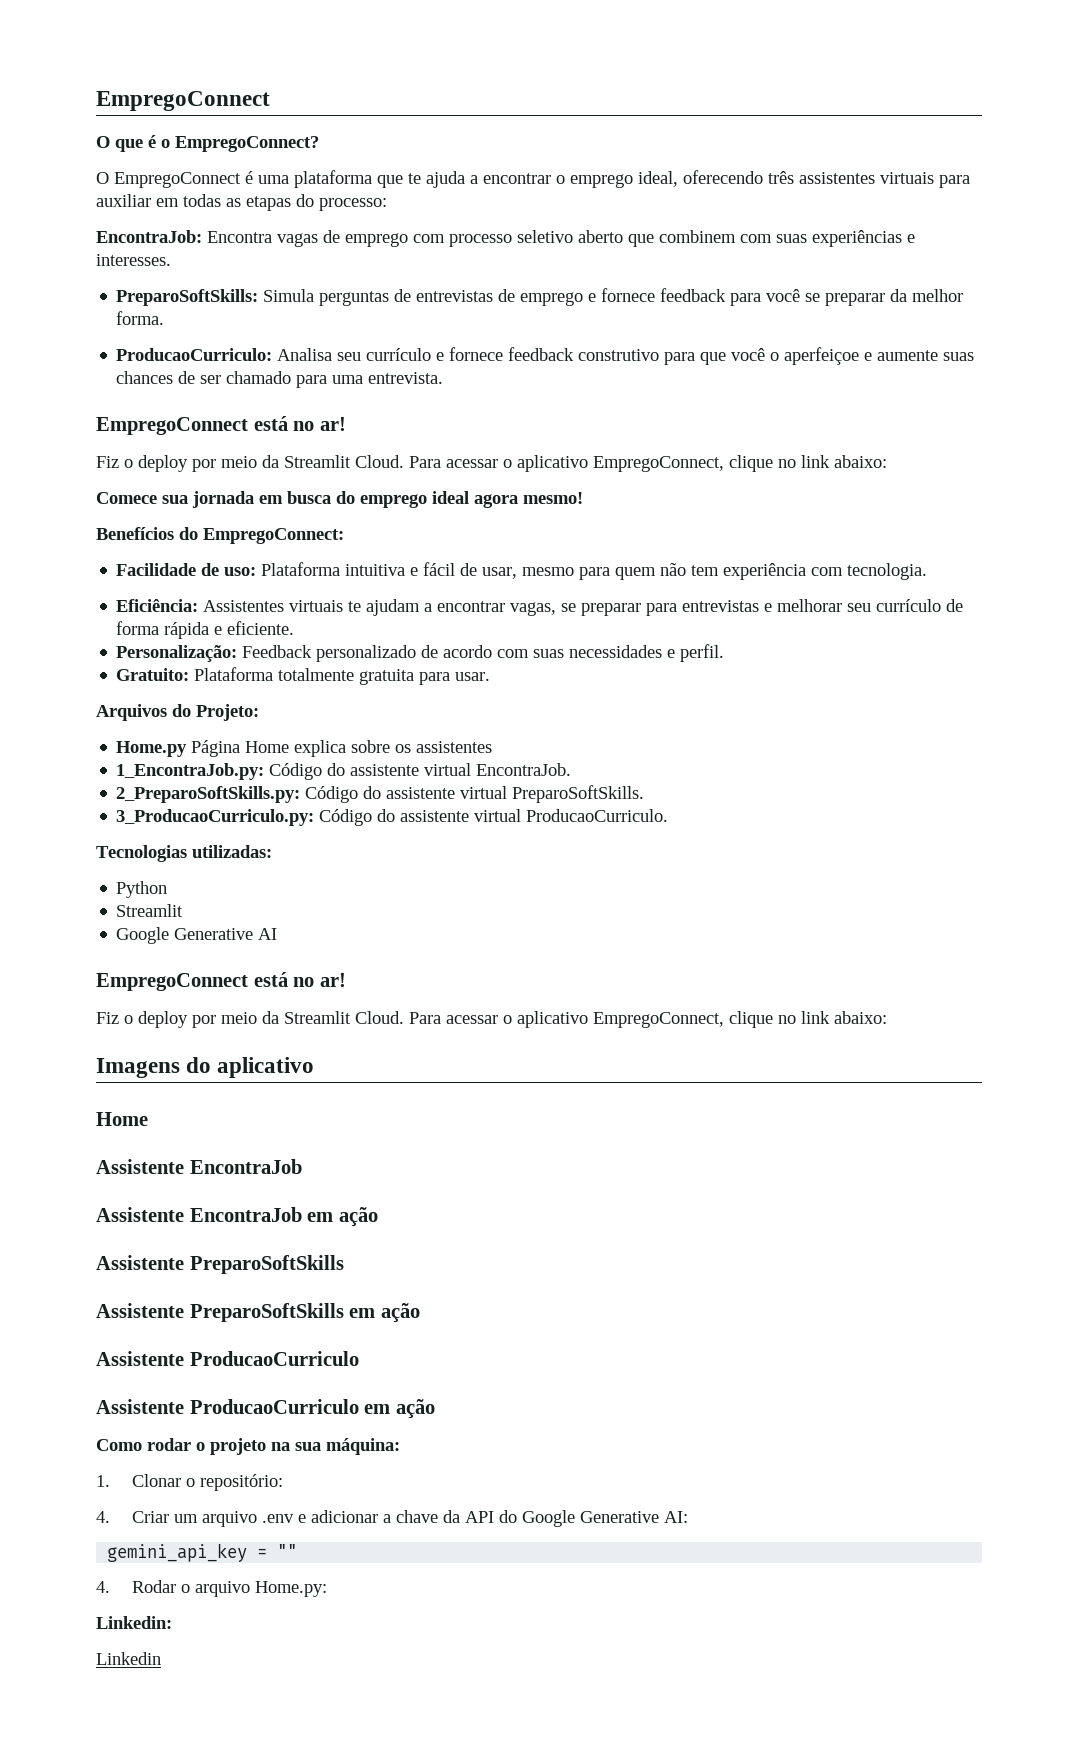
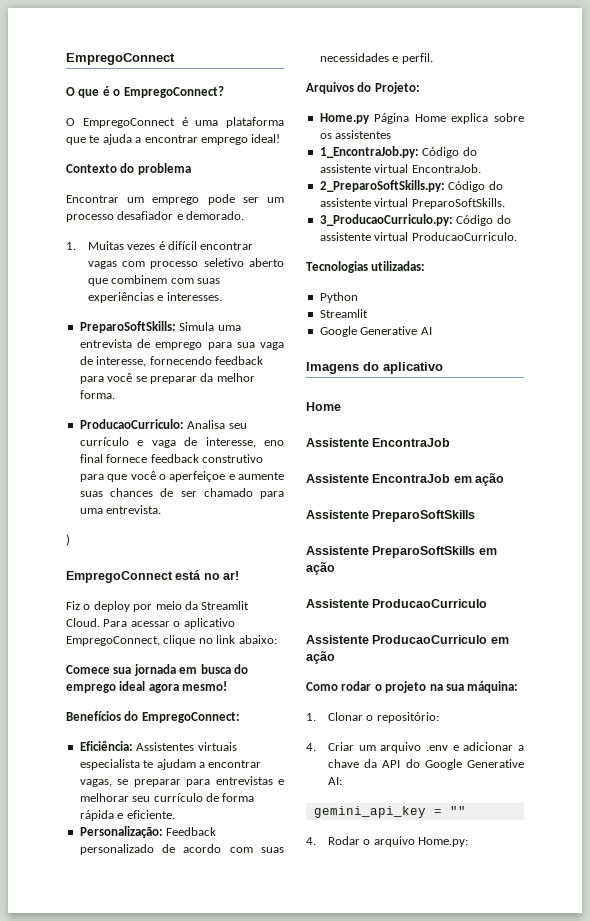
- O EmpregoConnect é uma plataforma que te ajuda a encontrar o emprego ideal, oferecendo três assistentes virtuais para auxiliar em todas as etapas do processo:
- EncontraJob: Encontra vagas de emprego com processo seletivo aberto que combinem com suas experiências e interesses.
+ O EmpregoConnect é uma plataforma que te ajuda a encontrar emprego ideal!
+ Contexto do problema
+ Encontrar um emprego pode ser um processo desafiador e demorado.
+ 1. Muitas vezes é difícil encontrar vagas com processo seletivo aberto que combinem com suas experiências e interesses.
- PreparoSoftSkills: Simula perguntas de entrevistas de emprego e fornece feedback para você se preparar da melhor forma.
+ PreparoSoftSkills: Simula uma entrevista de emprego para sua vaga de interesse, fornecendo feedback para você se preparar da melhor forma.
- ProducaoCurriculo: Analisa seu currículo e fornece feedback construtivo para que você o aperfeiçoe e aumente suas chances de ser chamado para uma entrevista.
+ ProducaoCurriculo: Analisa seu currículo e vaga de interesse, eno final fornece feedback construtivo para que você o aperfeiçoe e aumente suas chances de ser chamado para uma entrevista.
+ )
- Facilidade de uso: Plataforma intuitiva e fácil de usar, mesmo para quem não tem experiência com tecnologia.
- Eficiência: Assistentes virtuais te ajudam a encontrar vagas, se preparar para entrevistas e melhorar seu currículo de forma rápida e eficiente.
+ Eficiência: Assistentes virtuais especialista te ajudam a encontrar vagas, se preparar para entrevistas e melhorar seu currículo de forma rápida e eficiente.
- Gratuito: Plataforma totalmente gratuita para usar.
  Google Generative AI
- EmpregoConnect está no ar!
- Fiz o deploy por meio da Streamlit Cloud. Para acessar o aplicativo EmpregoConnect, clique no link abaixo:
- Linkedin:
- Linkedin

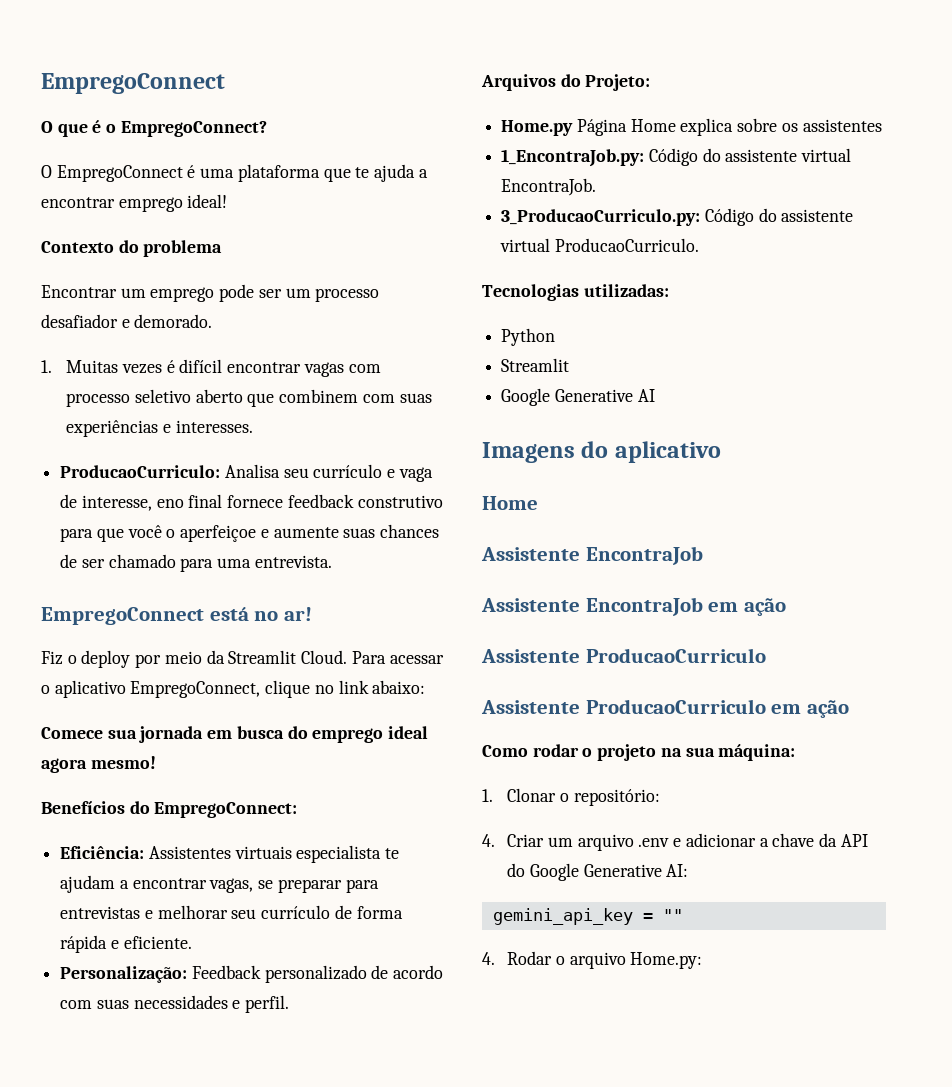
- PreparoSoftSkills: Simula uma entrevista de emprego para sua vaga de interesse, fornecendo feedback para você se preparar da melhor forma.
- )
- 2_PreparoSoftSkills.py: Código do assistente virtual PreparoSoftSkills.
  Assistente EncontraJob em ação
- Assistente PreparoSoftSkills
- Assistente PreparoSoftSkills em ação

